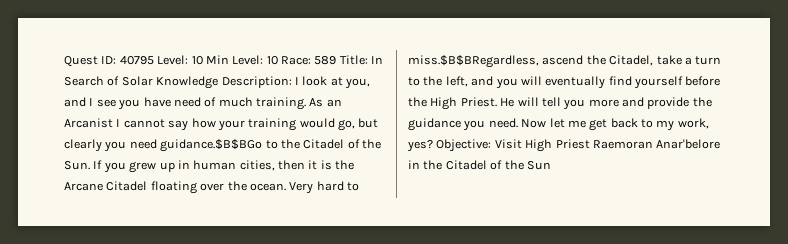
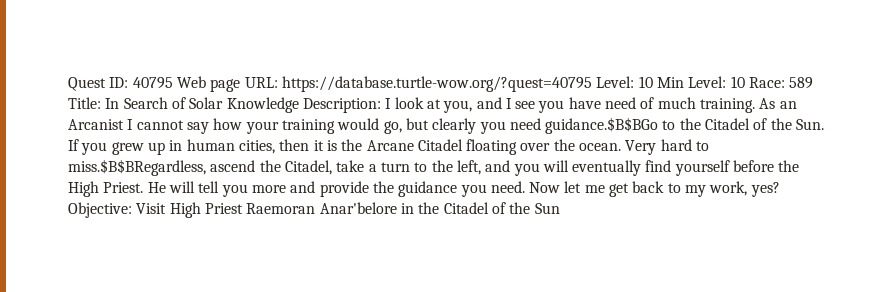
- Quest ID: 40795 Level: 10 Min Level: 10 Race: 589 Title: In Search of Solar Knowledge Description: I look at you, and I see you have need of much training.
+ Quest ID: 40795 Web page URL: https://database.turtle-wow.org/?quest=40795 Level: 10 Min Level: 10 Race: 589 Title: In Search of Solar Knowledge Description: I look at you, and I see you have need of much training.

